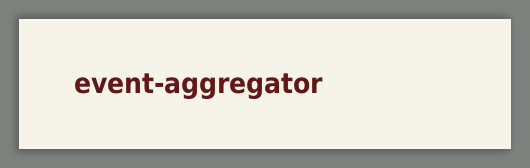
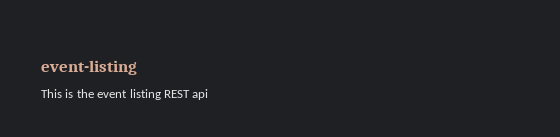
- event-aggregator
+ event-listing
+ This is the event listing REST api

